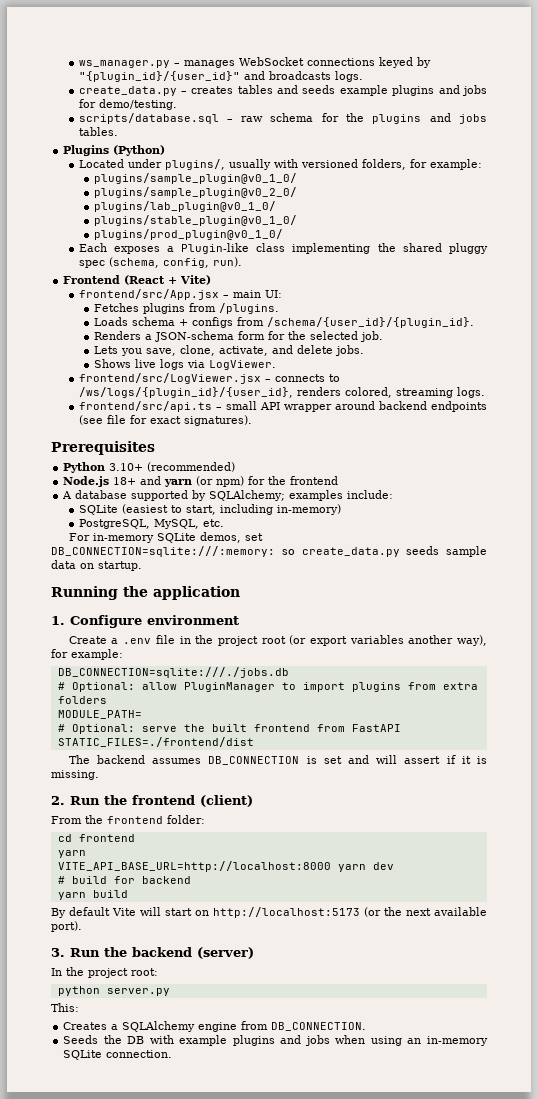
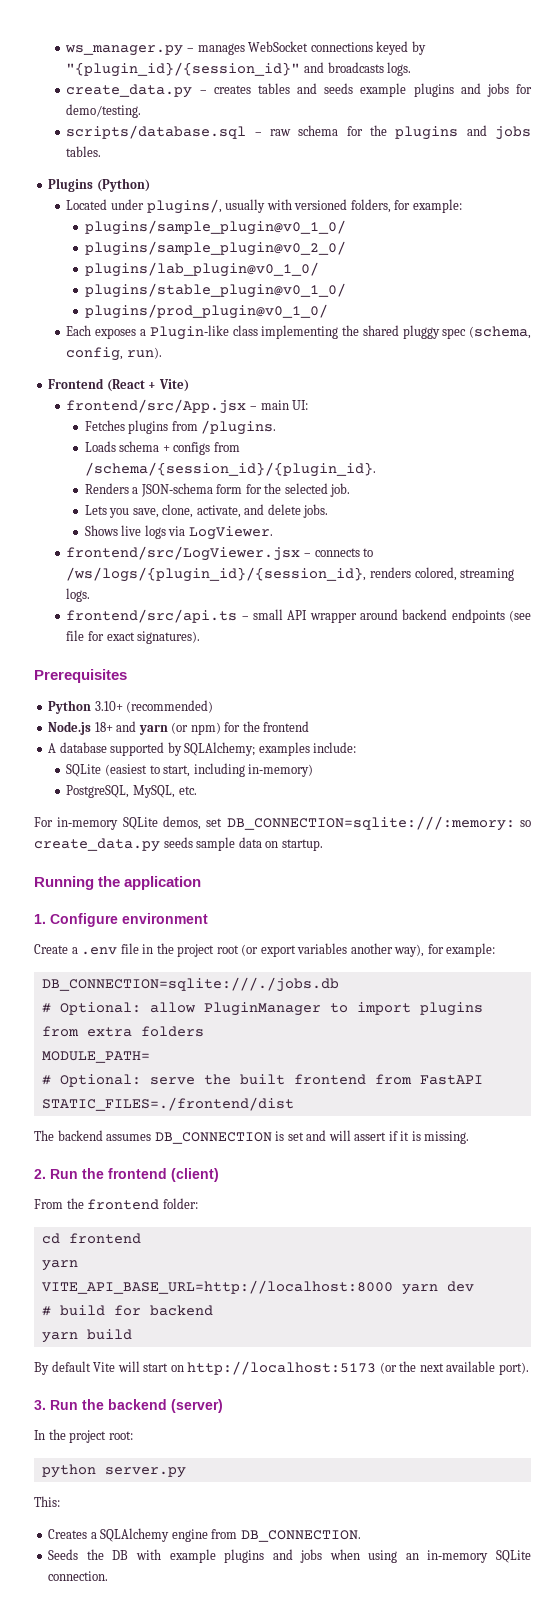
- ws_manager.py – manages WebSocket connections keyed by "{plugin_id}/{user_id}" and broadcasts logs.
+ ws_manager.py – manages WebSocket connections keyed by "{plugin_id}/{session_id}" and broadcasts logs.
- Loads schema + configs from /schema/{user_id}/{plugin_id}.
+ Loads schema + configs from /schema/{session_id}/{plugin_id}.
- frontend/src/LogViewer.jsx – connects to /ws/logs/{plugin_id}/{user_id}, renders colored, streaming logs.
+ frontend/src/LogViewer.jsx – connects to /ws/logs/{plugin_id}/{session_id}, renders colored, streaming logs.

